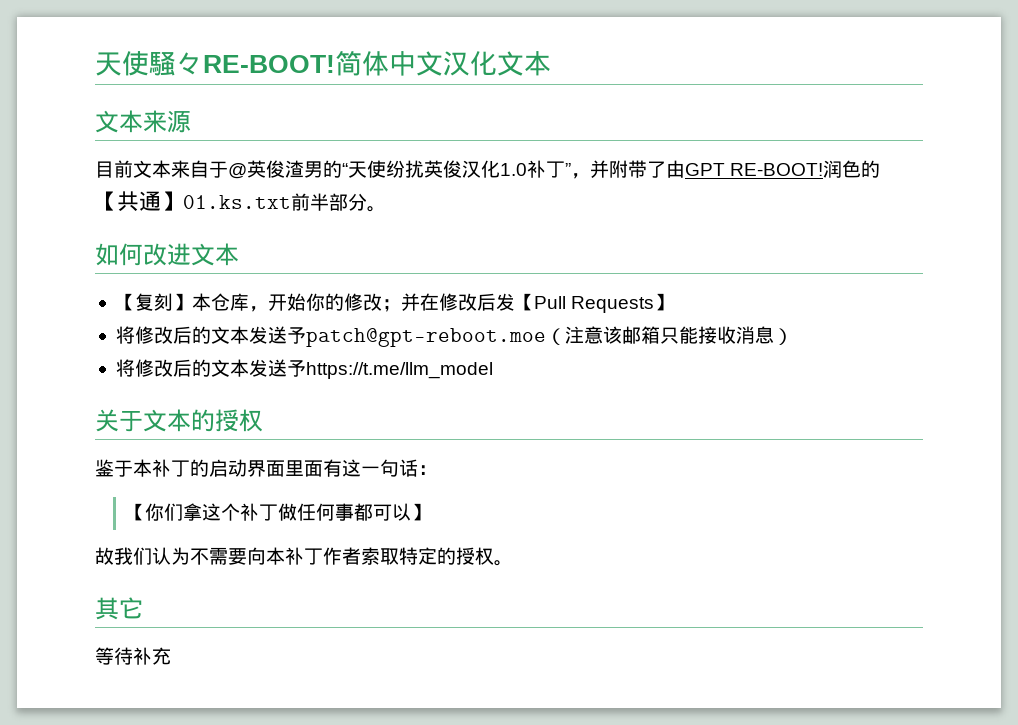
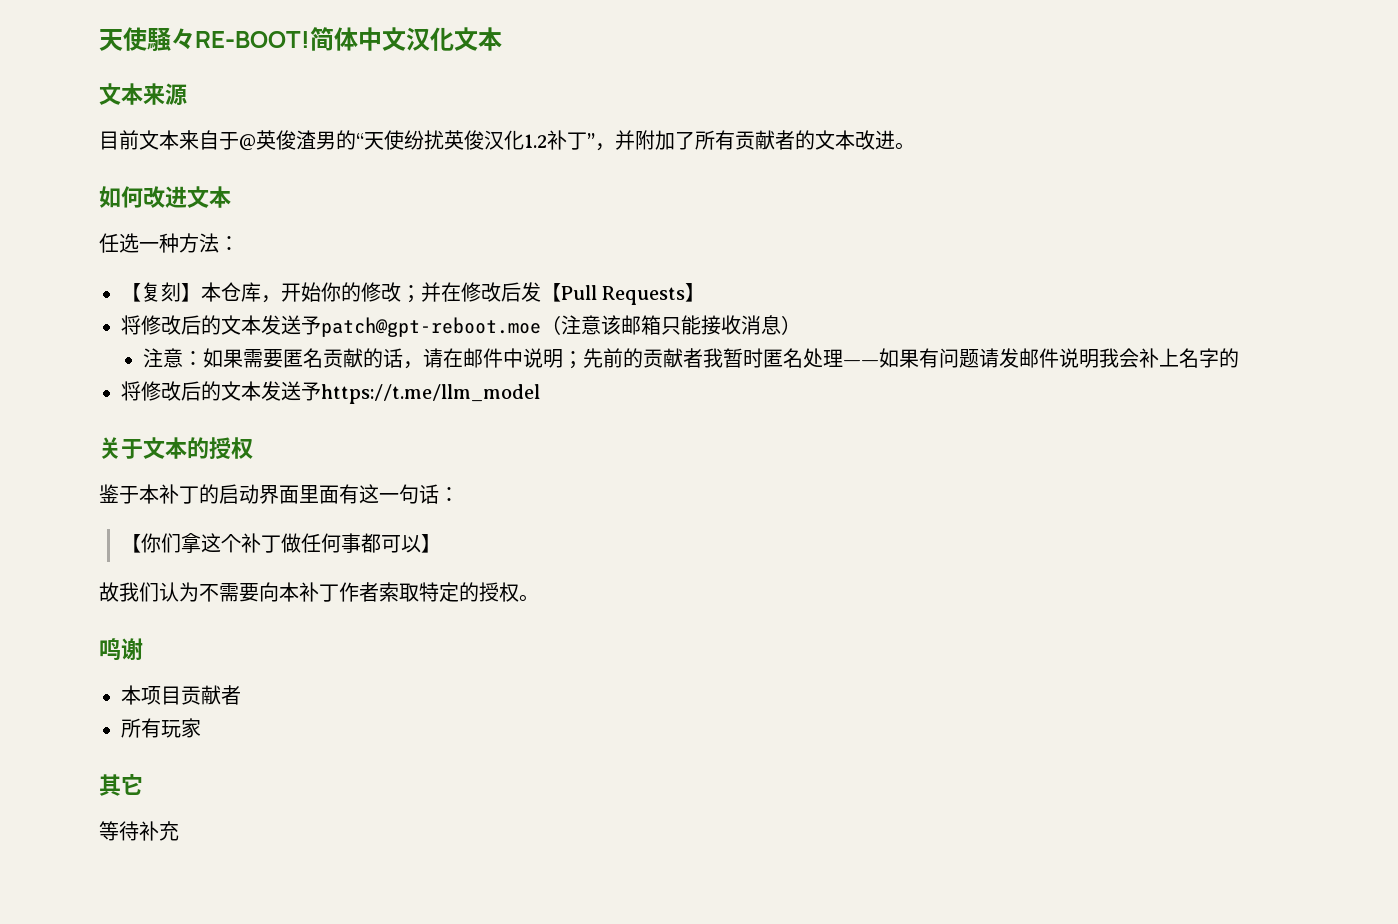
- 目前文本来自于@英俊渣男的“天使纷扰英俊汉化1.0补丁”，并附带了由GPT RE-BOOT!润色的【共通】01.ks.txt前半部分。
+ 目前文本来自于@英俊渣男的“天使纷扰英俊汉化1.2补丁”，并附加了所有贡献者的文本改进。
+ 任选一种方法：
+ 注意：如果需要匿名贡献的话，请在邮件中说明；先前的贡献者我暂时匿名处理——如果有问题请发邮件说明我会补上名字的
+ 鸣谢
+ 本项目贡献者
+ 所有玩家

